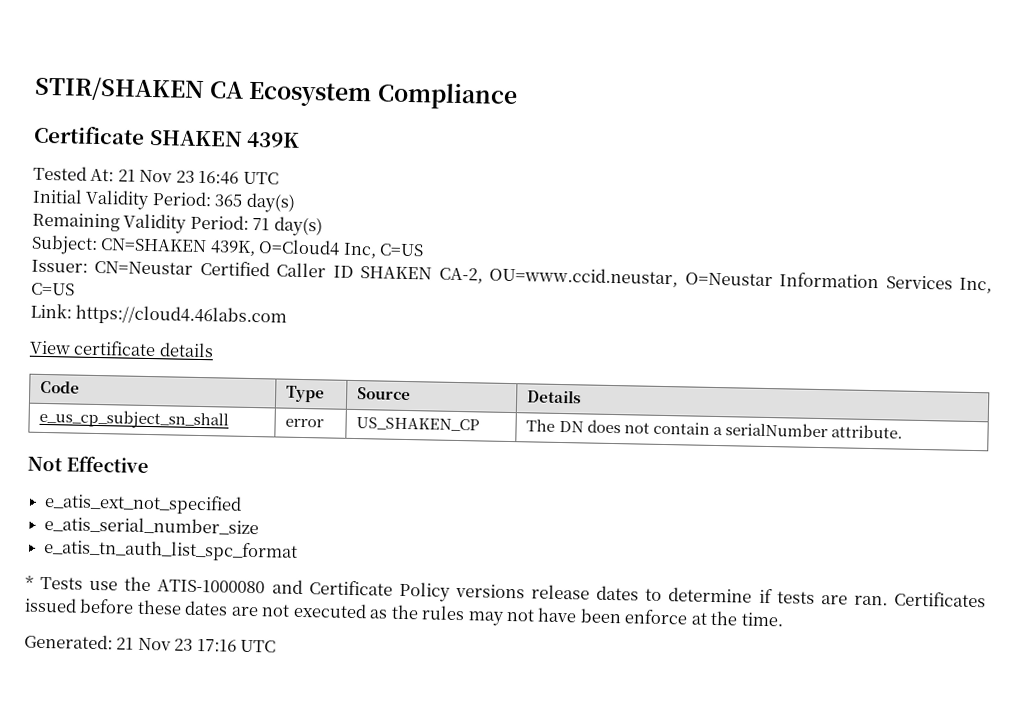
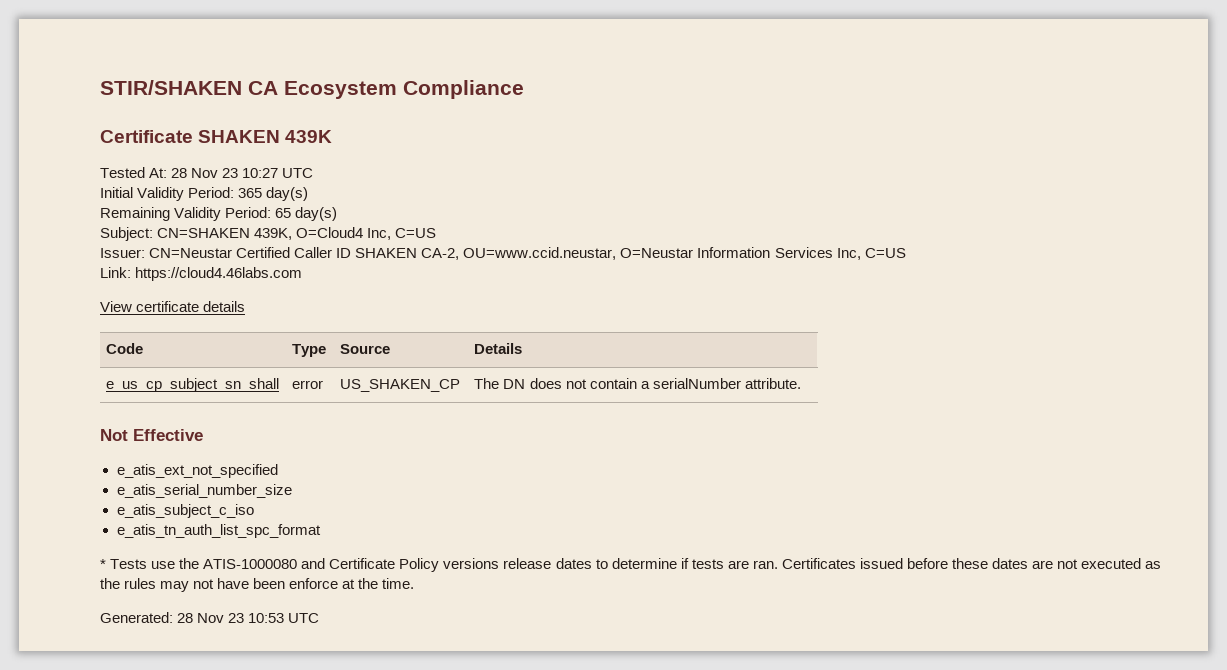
- Tested At: 21 Nov 23 16:46 UTC
+ Tested At: 28 Nov 23 10:27 UTC
- Remaining Validity Period: 71 day(s)
+ Remaining Validity Period: 65 day(s)
+ e_atis_subject_c_iso
- Generated: 21 Nov 23 17:16 UTC
+ Generated: 28 Nov 23 10:53 UTC

